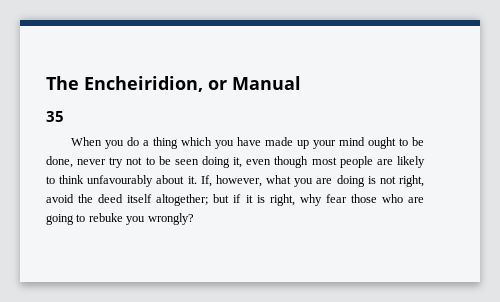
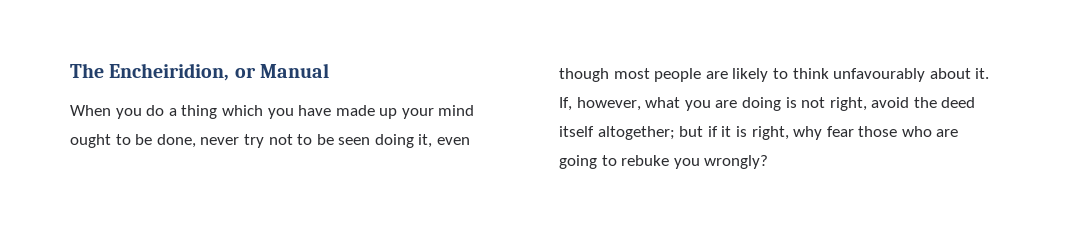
- 35

